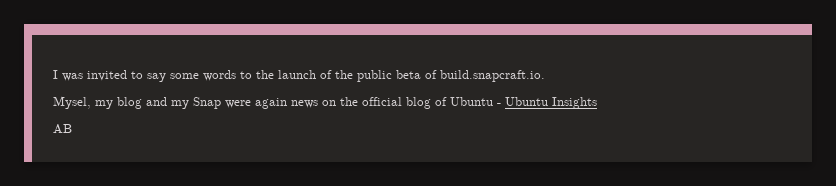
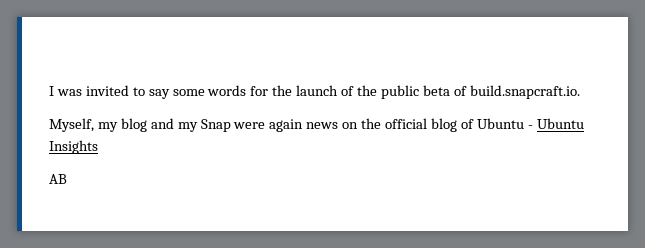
- I was invited to say some words to the launch of the public beta of build.snapcraft.io.
+ I was invited to say some words for the launch of the public beta of build.snapcraft.io.
- Mysel, my blog and my Snap were again news on the official blog of Ubuntu - Ubuntu Insights
+ Myself, my blog and my Snap were again news on the official blog of Ubuntu - Ubuntu Insights

